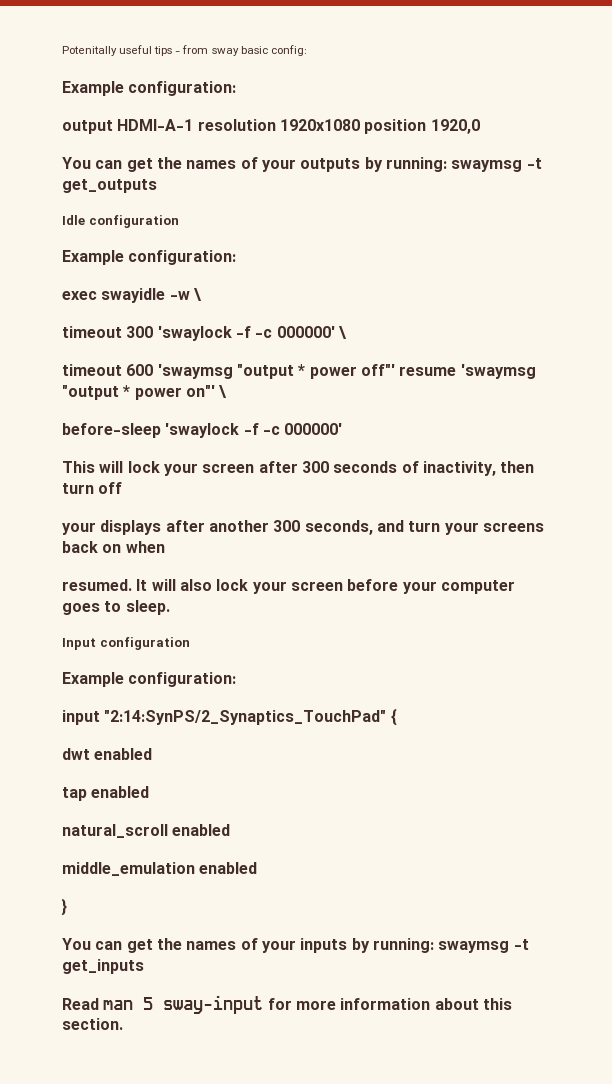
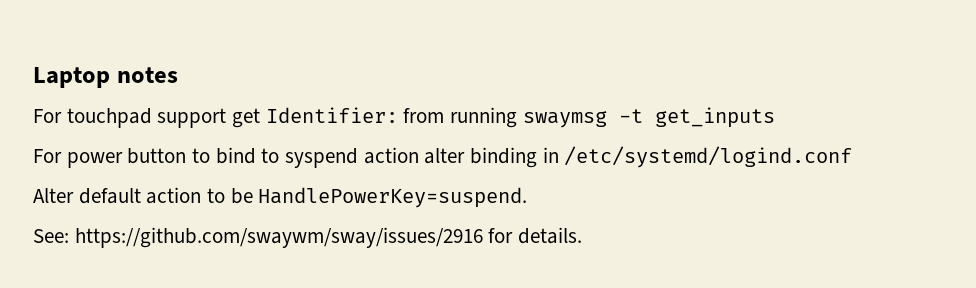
- Potenitally useful tips - from sway basic config:
- Example configuration:
- output HDMI-A-1 resolution 1920x1080 position 1920,0
- You can get the names of your outputs by running: swaymsg -t get_outputs
- Idle configuration
- Example configuration:
- exec swayidle -w \
- timeout 300 'swaylock -f -c 000000' \
- timeout 600 'swaymsg "output * power off"' resume 'swaymsg "output * power on"' \
- before-sleep 'swaylock -f -c 000000'
- This will lock your screen after 300 seconds of inactivity, then turn off
- your displays after another 300 seconds, and turn your screens back on when
- resumed. It will also lock your screen before your computer goes to sleep.
- Input configuration
- Example configuration:
- input "2:14:SynPS/2_Synaptics_TouchPad" {
- dwt enabled
- tap enabled
- natural_scroll enabled
- middle_emulation enabled
- }
- You can get the names of your inputs by running: swaymsg -t get_inputs
- Read man 5 sway-input for more information about this section.
+ Laptop notes
+ For touchpad support get Identifier: from running swaymsg -t get_inputs
+ For power button to bind to syspend action alter binding in /etc/systemd/logind.conf
+ Alter default action to be HandlePowerKey=suspend.
+ See: https://github.com/swaywm/sway/issues/2916 for details.

